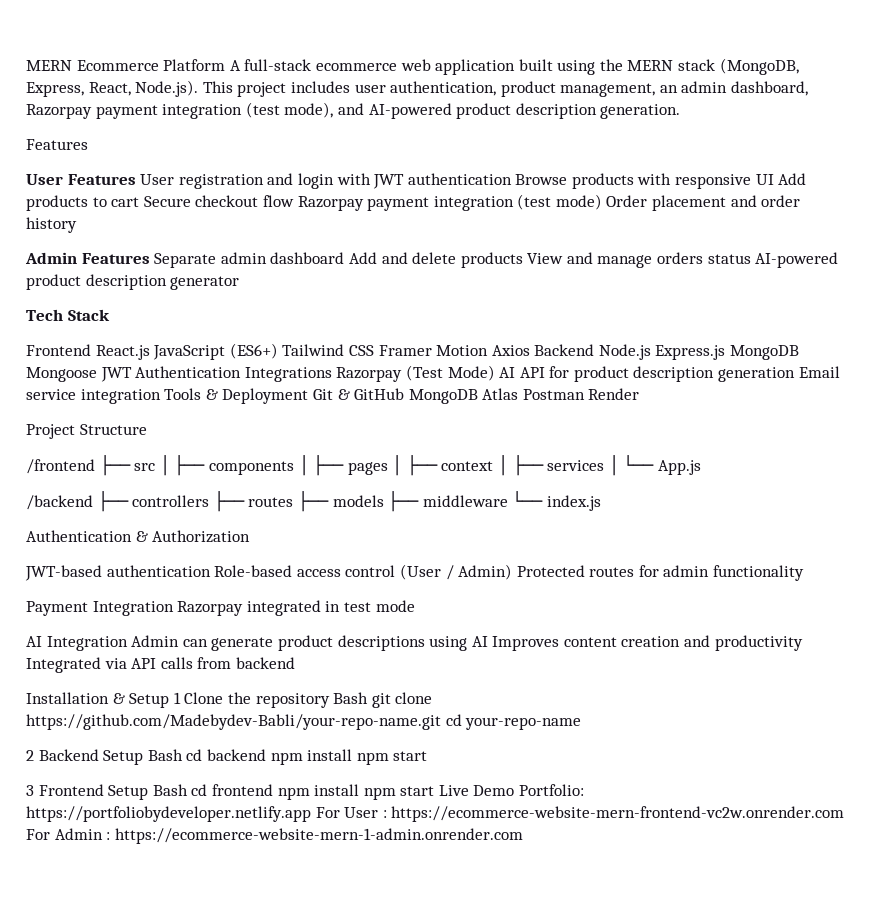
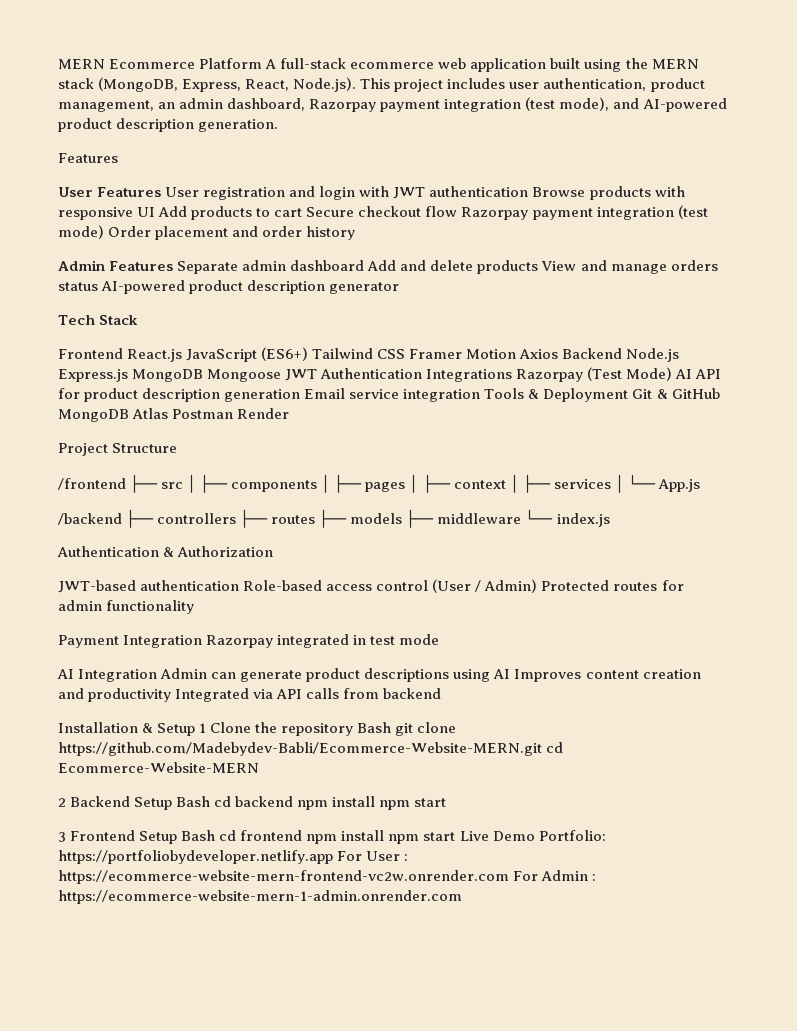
- Installation & Setup 1 Clone the repository Bash git clone https://github.com/Madebydev-Babli/your-repo-name.git cd your-repo-name
+ Installation & Setup 1 Clone the repository Bash git clone https://github.com/Madebydev-Babli/Ecommerce-Website-MERN.git cd Ecommerce-Website-MERN

